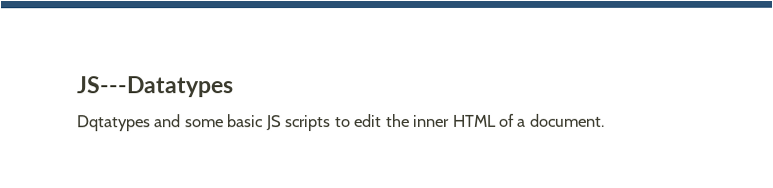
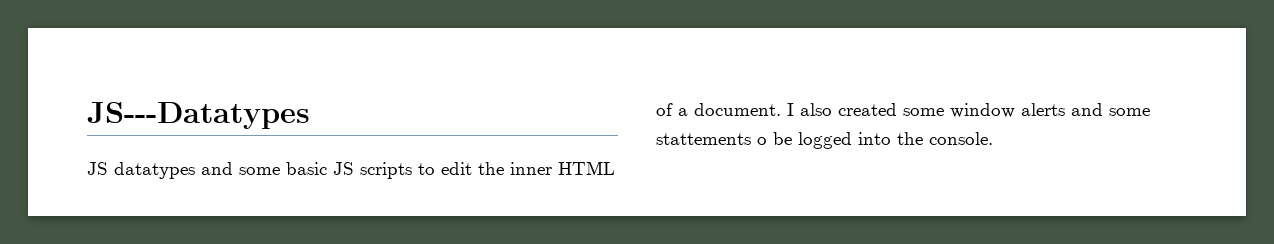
- Dqtatypes and some basic JS scripts to edit the inner HTML of a document.
+ JS datatypes and some basic JS scripts to edit the inner HTML of a document.
+ I also created some window alerts and some stattements o be logged into the console.

